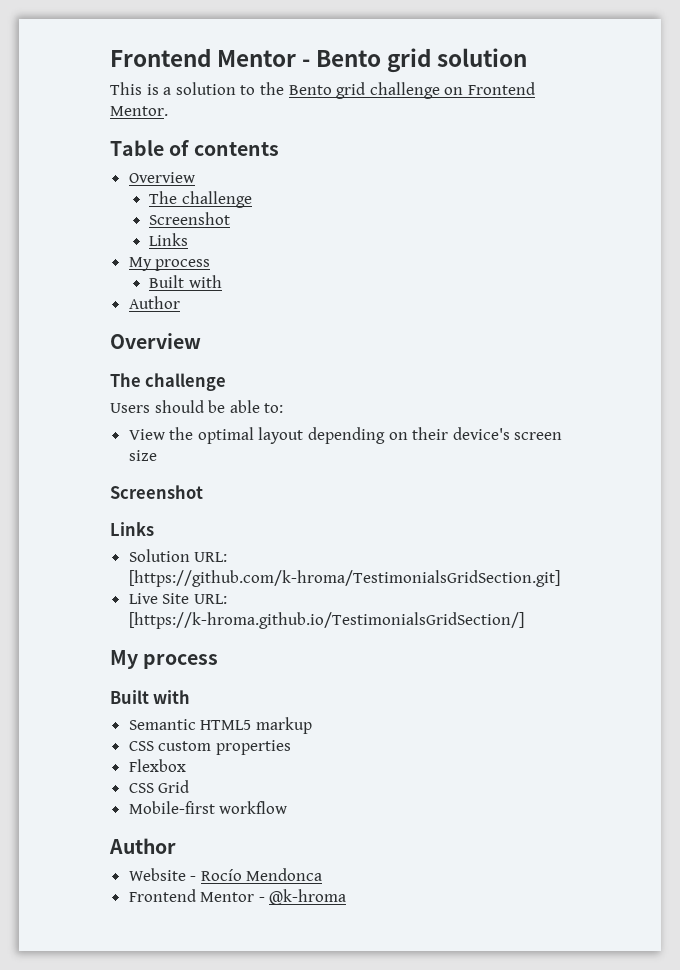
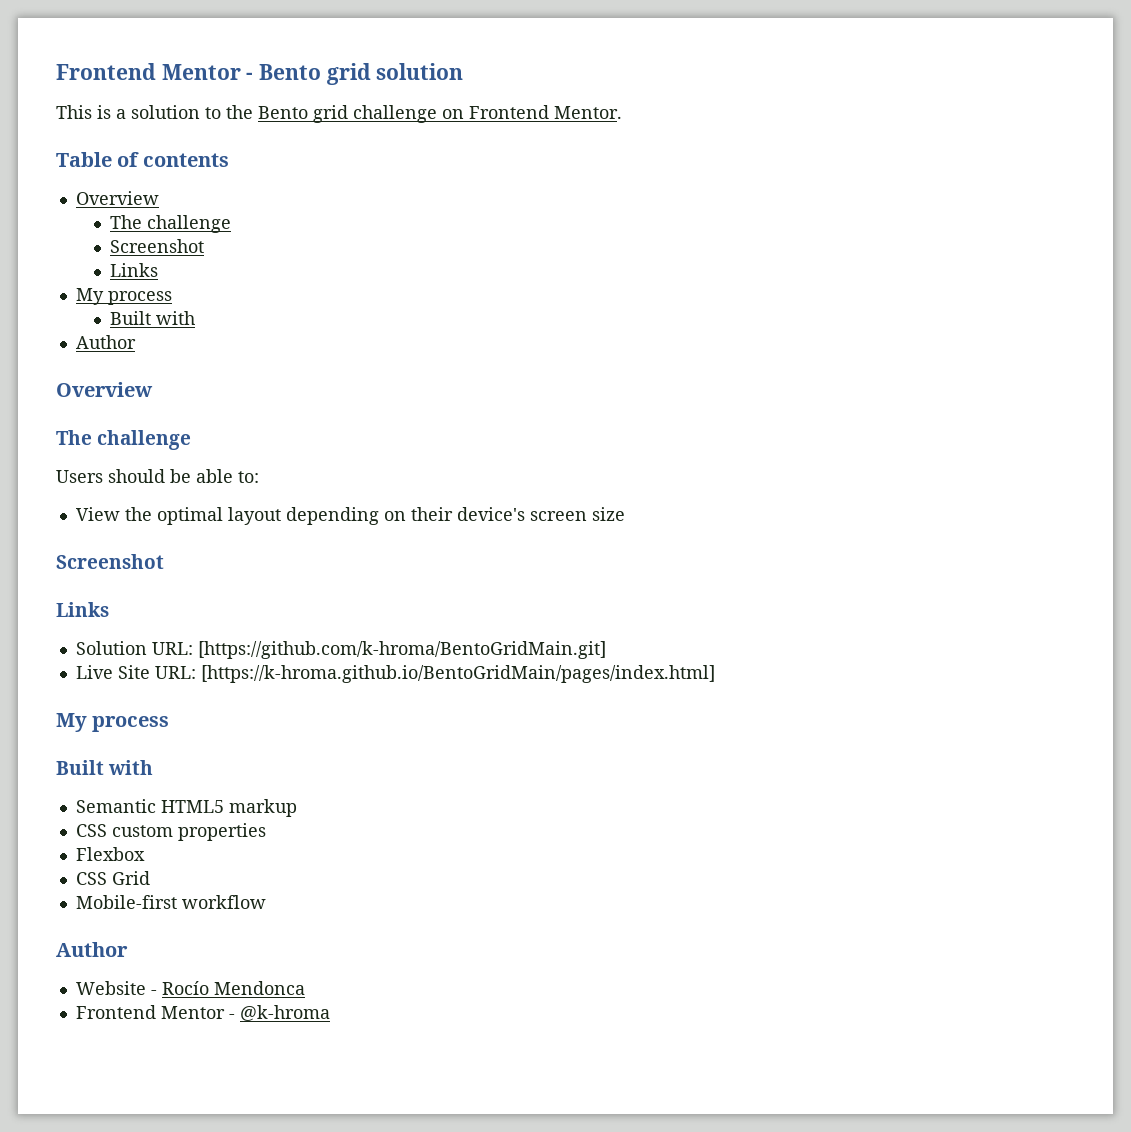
- Solution URL: [https://github.com/k-hroma/TestimonialsGridSection.git]
+ Solution URL: [https://github.com/k-hroma/BentoGridMain.git]
- Live Site URL: [https://k-hroma.github.io/TestimonialsGridSection/]
+ Live Site URL: [https://k-hroma.github.io/BentoGridMain/pages/index.html]

